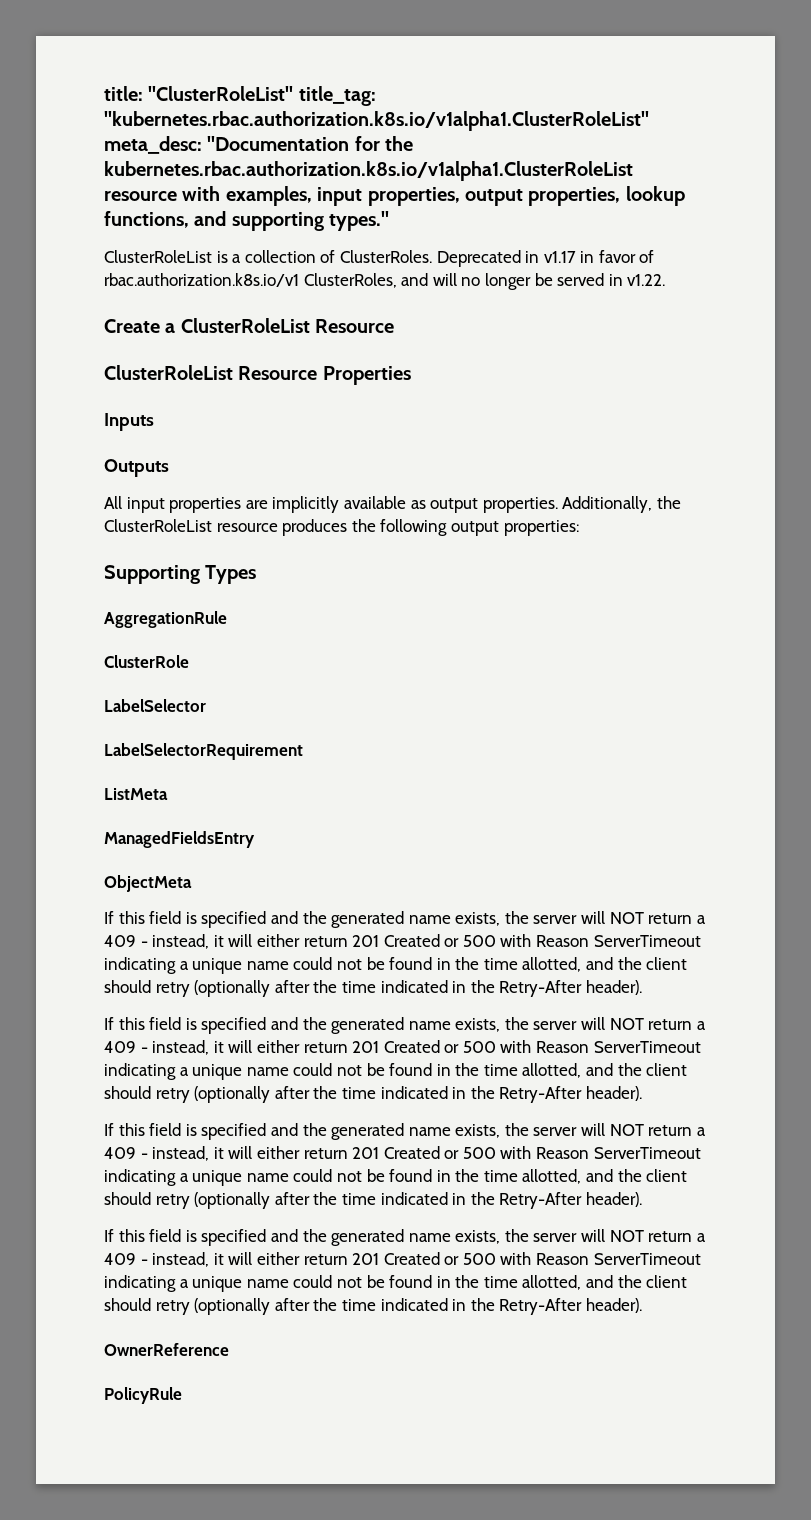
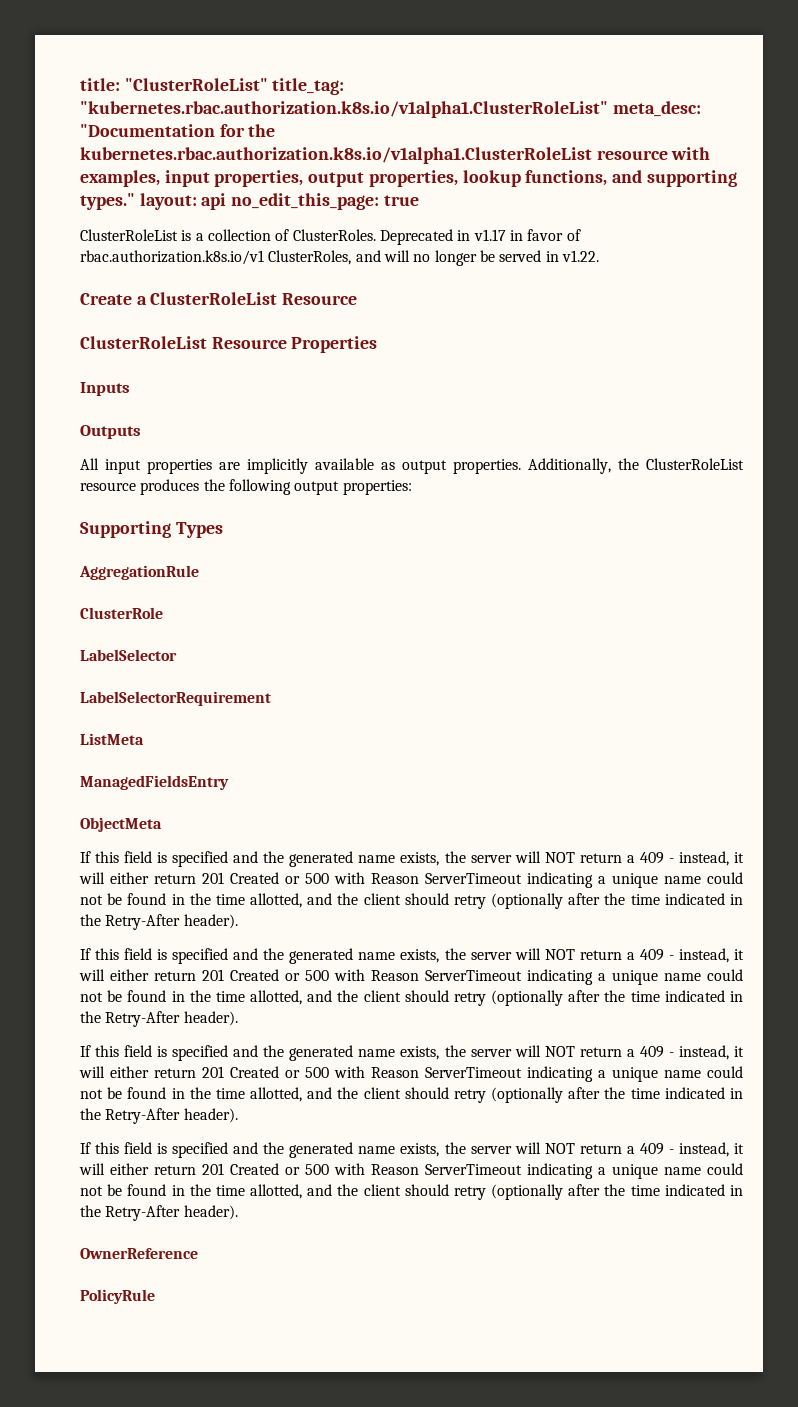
- title: "ClusterRoleList" title_tag: "kubernetes.rbac.authorization.k8s.io/v1alpha1.ClusterRoleList" meta_desc: "Documentation for the kubernetes.rbac.authorization.k8s.io/v1alpha1.ClusterRoleList resource with examples, input properties, output properties, lookup functions, and supporting types."
+ title: "ClusterRoleList" title_tag: "kubernetes.rbac.authorization.k8s.io/v1alpha1.ClusterRoleList" meta_desc: "Documentation for the kubernetes.rbac.authorization.k8s.io/v1alpha1.ClusterRoleList resource with examples, input properties, output properties, lookup functions, and supporting types." layout: api no_edit_this_page: true

